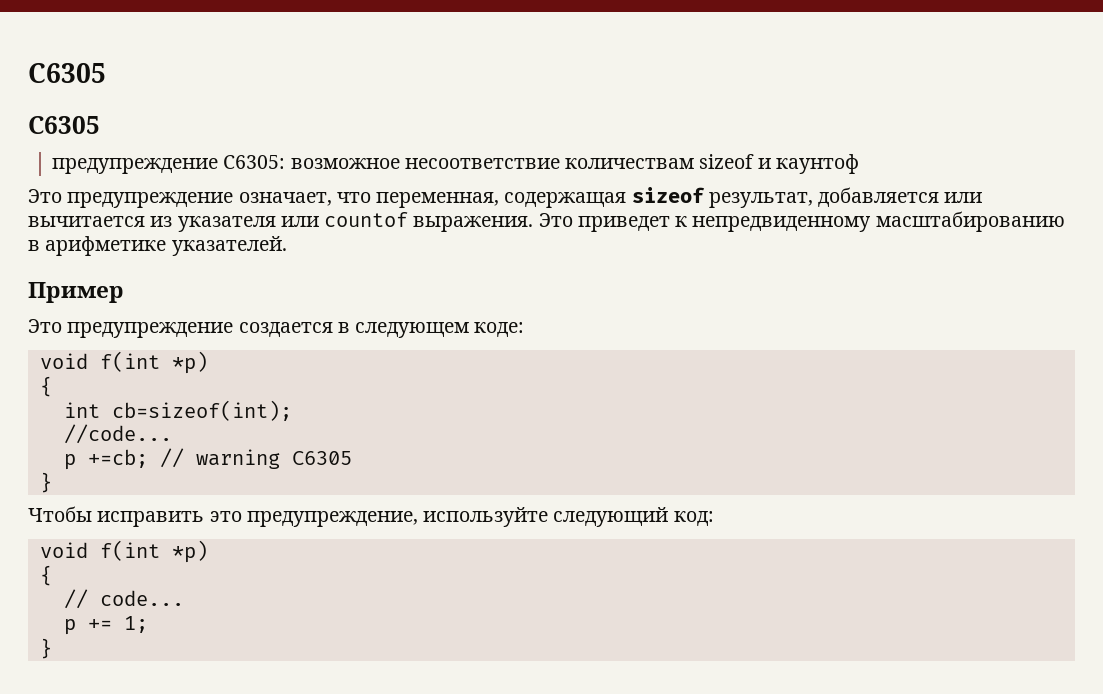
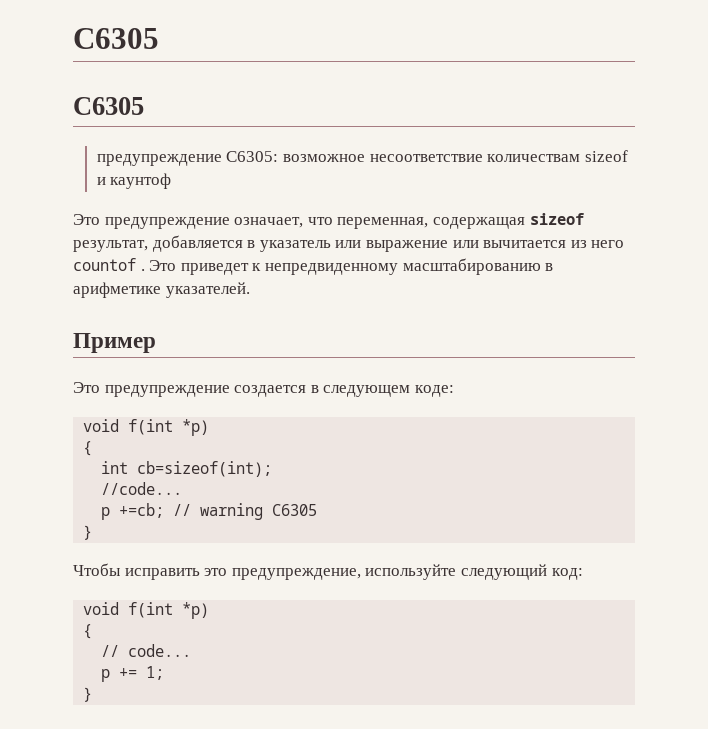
- Это предупреждение означает, что переменная, содержащая sizeof результат, добавляется или вычитается из указателя или countof выражения.
+ Это предупреждение означает, что переменная, содержащая sizeof результат, добавляется в указатель или выражение или вычитается из него countof .

